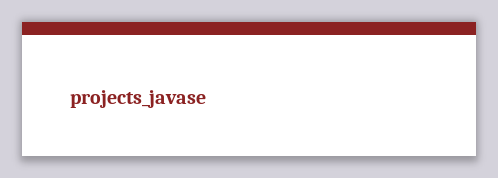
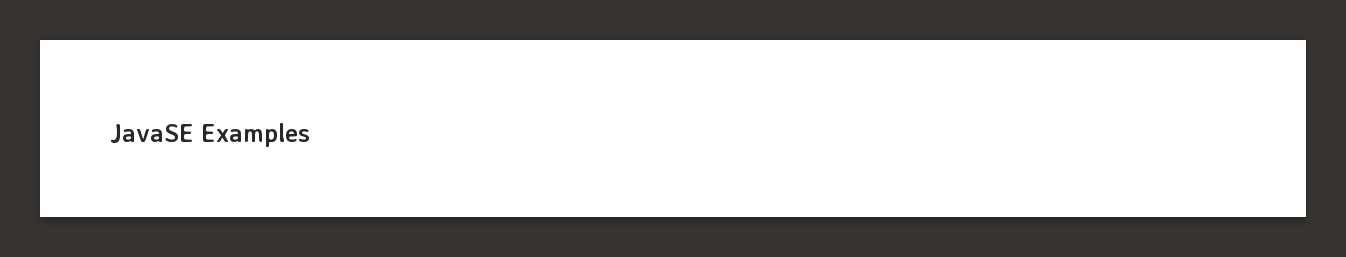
- projects_javase
+ JavaSE Examples

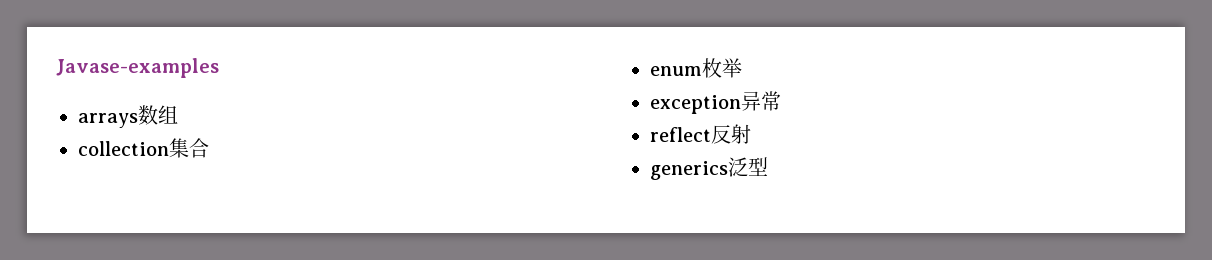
- JavaSE Examples
+ Javase-examples
+ arrays数组
+ collection集合
+ enum枚举
+ exception异常
+ reflect反射
+ generics泛型

